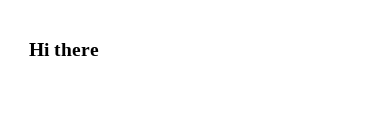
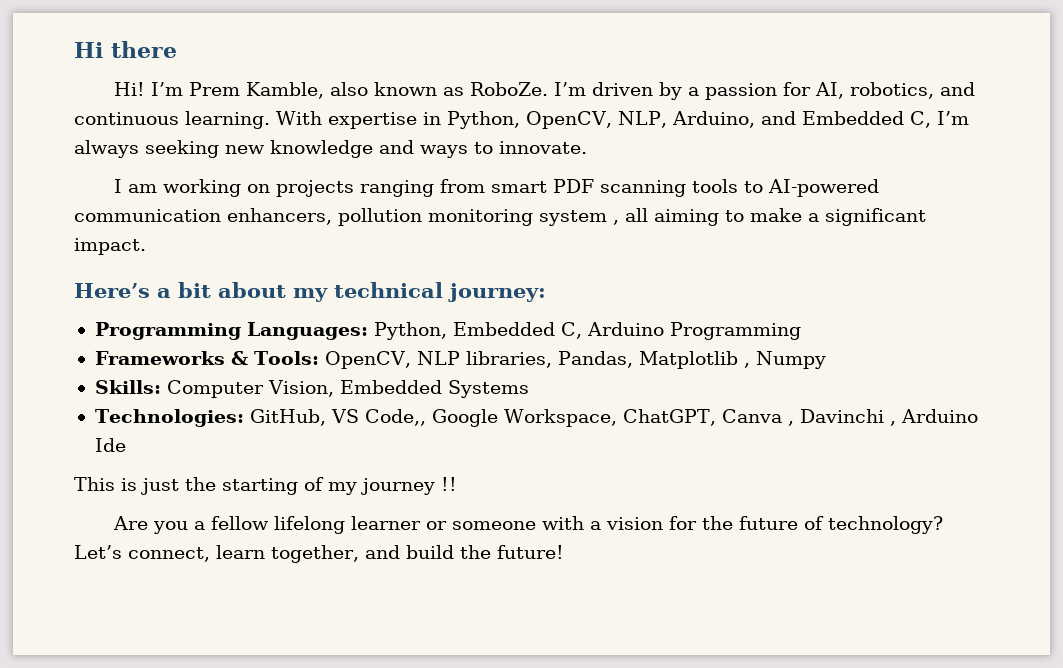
+ Hi! I’m Prem Kamble, also known as RoboZe. I’m driven by a passion for AI, robotics, and continuous learning. With expertise in Python, OpenCV, NLP, Arduino, and Embedded C, I’m always seeking new knowledge and ways to innovate.
+ I am working on projects ranging from smart PDF scanning tools to AI-powered communication enhancers, pollution monitoring system , all aiming to make a significant impact.
+ Here’s a bit about my technical journey:
+ Programming Languages: Python, Embedded C, Arduino Programming
+ Frameworks & Tools: OpenCV, NLP libraries, Pandas, Matplotlib , Numpy
+ Skills: Computer Vision, Embedded Systems
+ Technologies: GitHub, VS Code,, Google Workspace, ChatGPT, Canva , Davinchi , Arduino Ide
+ This is just the starting of my journey !!
+ Are you a fellow lifelong learner or someone with a vision for the future of technology? Let’s connect, learn together, and build the future!

